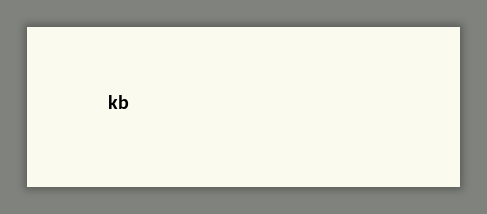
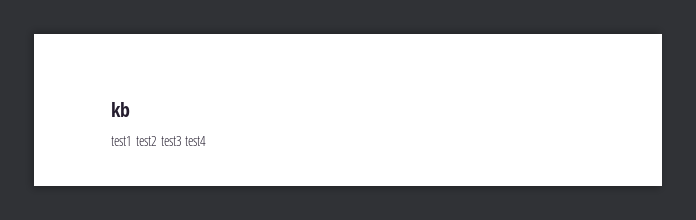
+ test1 test2 test3 test4

